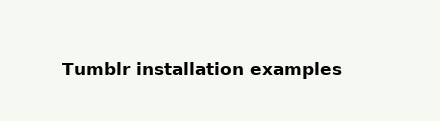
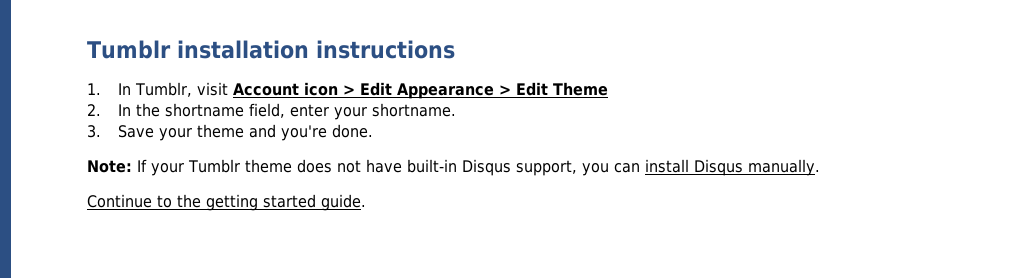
- Tumblr installation examples
+ Tumblr installation instructions
+ 1. In Tumblr, visit Account icon > Edit Appearance > Edit Theme
+ 2. In the shortname field, enter your shortname.
+ 3. Save your theme and you're done.
+ Note: If your Tumblr theme does not have built-in Disqus support, you can install Disqus manually.
+ Continue to the getting started guide.

